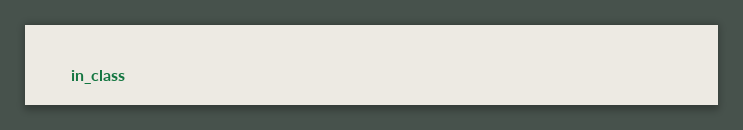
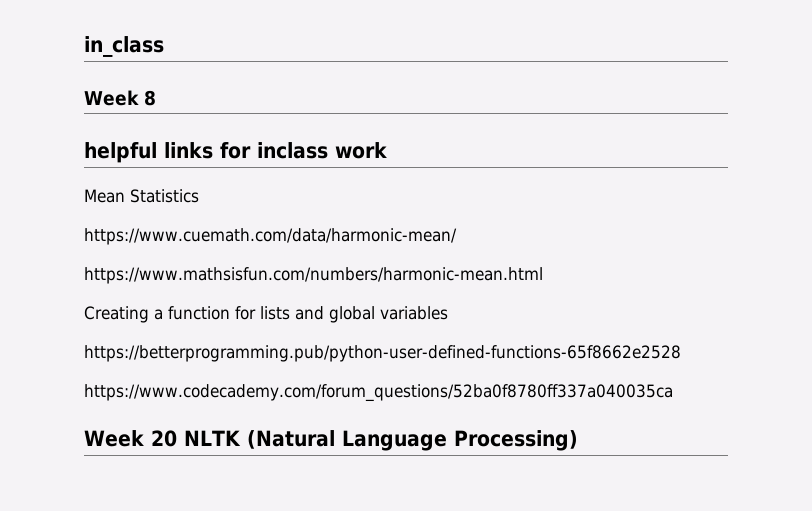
+ Week 8
+ helpful links for inclass work
+ Mean Statistics
+ https://www.cuemath.com/data/harmonic-mean/
+ https://www.mathsisfun.com/numbers/harmonic-mean.html
+ Creating a function for lists and global variables
+ https://betterprogramming.pub/python-user-defined-functions-65f8662e2528
+ https://www.codecademy.com/forum_questions/52ba0f8780ff337a040035ca
+ Week 20 NLTK (Natural Language Processing)

